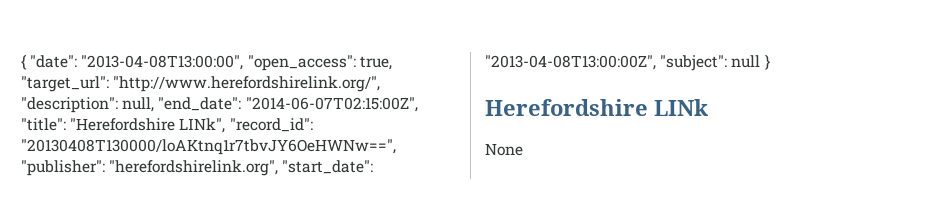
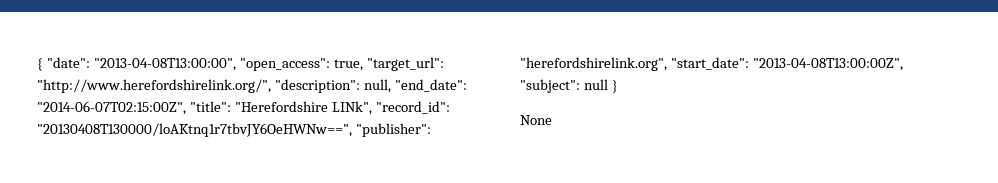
- Herefordshire LINk

